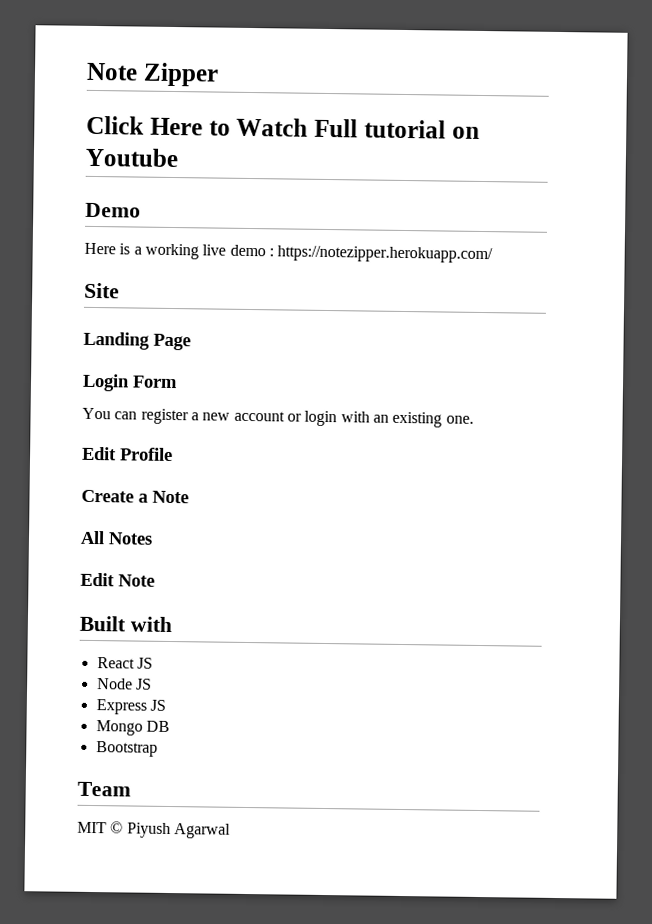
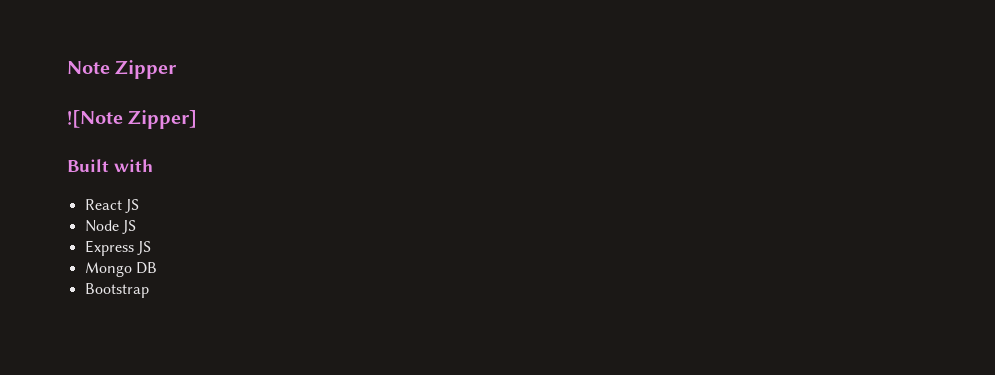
- Click Here to Watch Full tutorial on Youtube
- Demo
- Here is a working live demo : https://notezipper.herokuapp.com/
- Site
- Landing Page
- Login Form
- You can register a new account or login with an existing one.
- Edit Profile
- Create a Note
- All Notes
- Edit Note
+ ![Note Zipper]
- Team
- MIT © Piyush Agarwal

